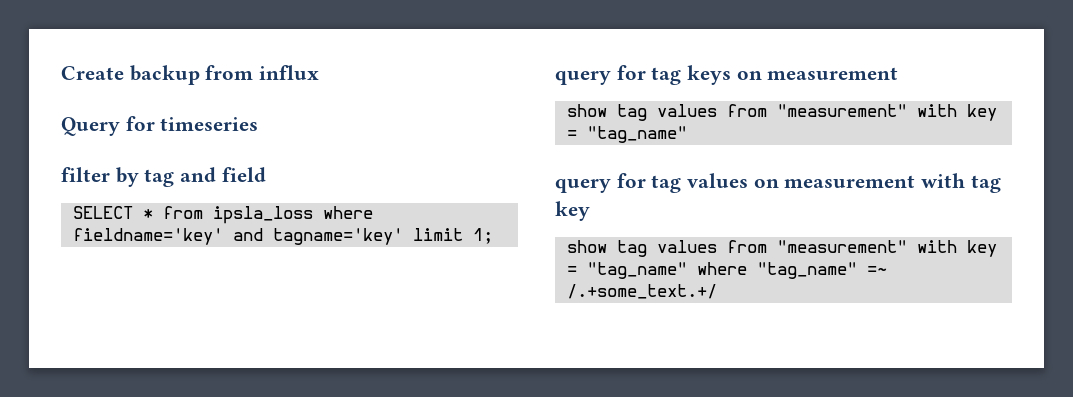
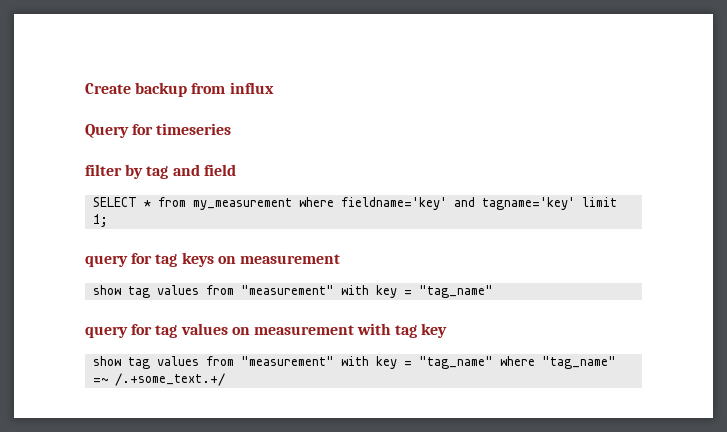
- SELECT * from ipsla_loss where fieldname='key' and tagname='key' limit 1;
+ SELECT * from my_measurement where fieldname='key' and tagname='key' limit 1;

